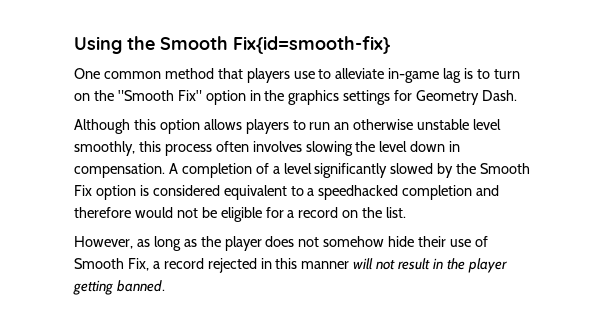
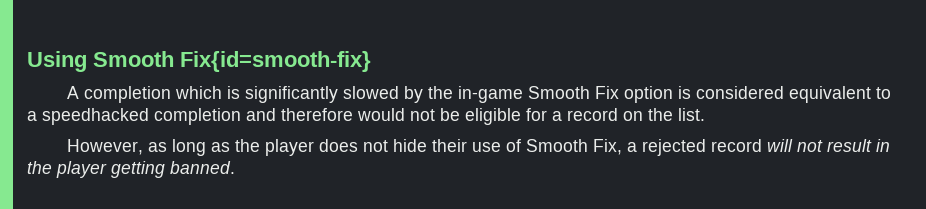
- Using the Smooth Fix{id=smooth-fix}
+ Using Smooth Fix{id=smooth-fix}
- One common method that players use to alleviate in-game lag is to turn on the "Smooth Fix" option in the graphics settings for Geometry Dash.
- Although this option allows players to run an otherwise unstable level smoothly, this process often involves slowing the level down in compensation. A completion of a level significantly slowed by the Smooth Fix option is considered equivalent to a speedhacked completion and therefore would not be eligible for a record on the list.
+ A completion which is significantly slowed by the in-game Smooth Fix option is considered equivalent to a speedhacked completion and therefore would not be eligible for a record on the list.
- However, as long as the player does not somehow hide their use of Smooth Fix, a record rejected in this manner will not result in the player getting banned.
+ However, as long as the player does not hide their use of Smooth Fix, a rejected record will not result in the player getting banned.

